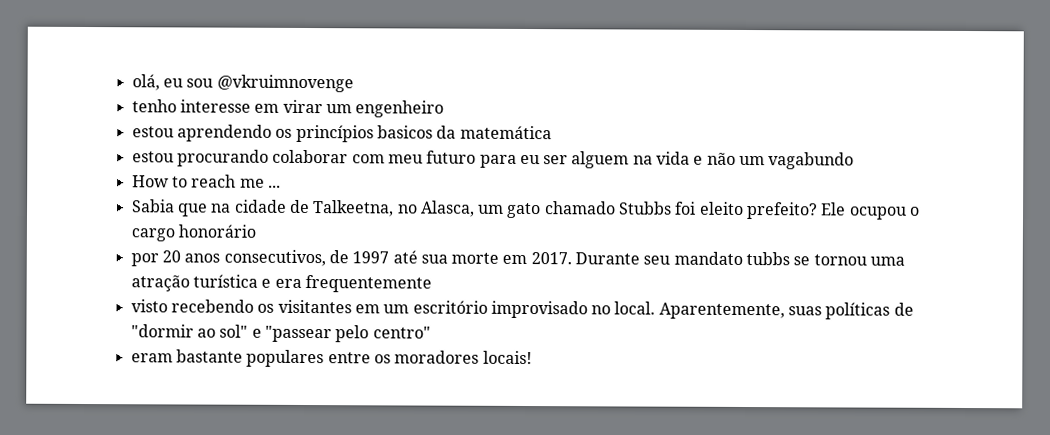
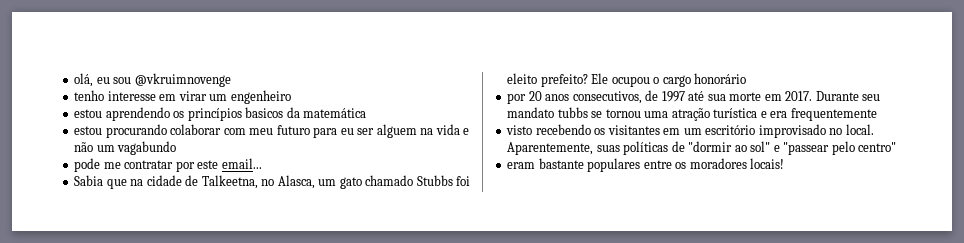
- How to reach me ...
+ pode me contratar por este email...

